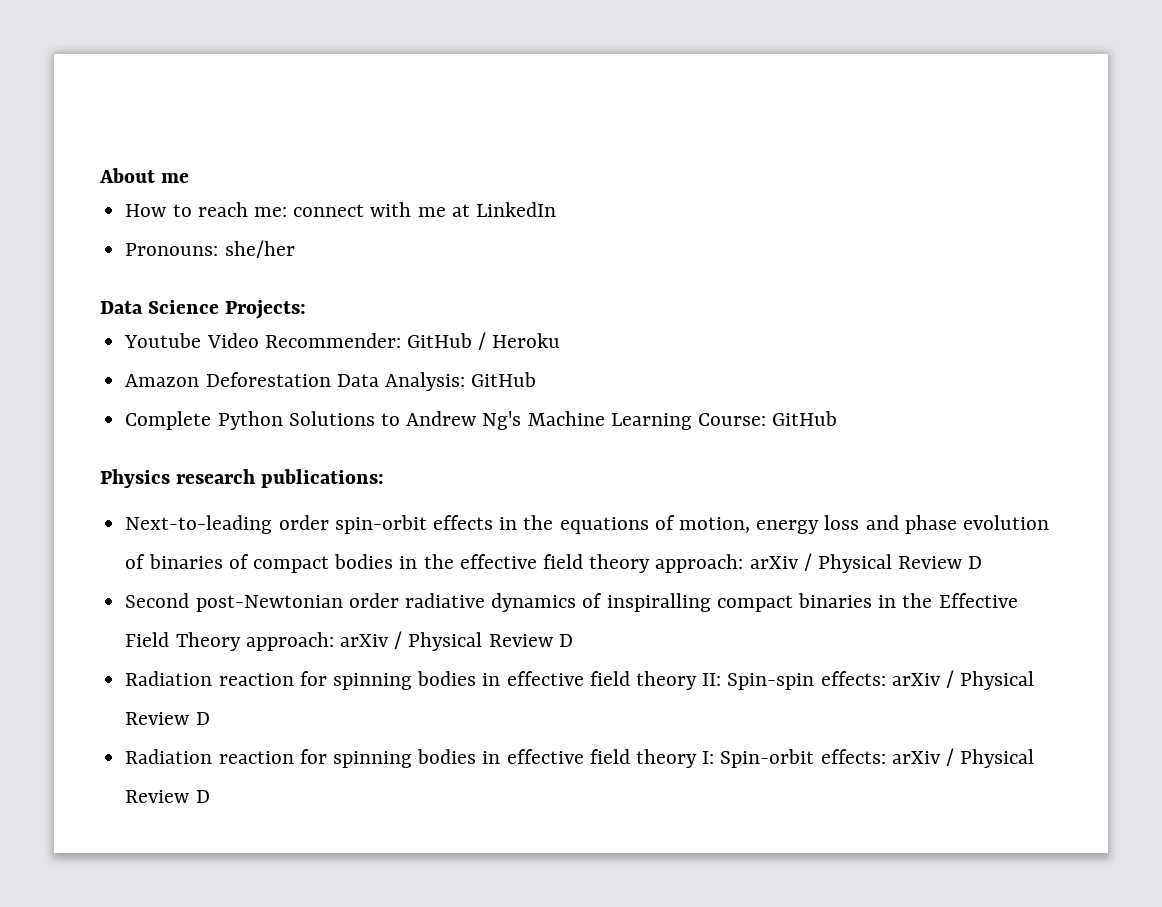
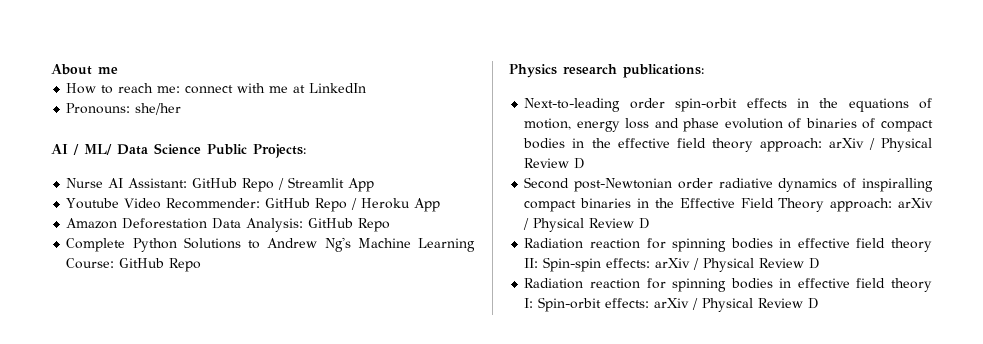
- Data Science Projects:
+ AI / ML/ Data Science Public Projects:
+ Nurse AI Assistant: GitHub Repo / Streamlit App
- Youtube Video Recommender: GitHub / Heroku
+ Youtube Video Recommender: GitHub Repo / Heroku App
- Amazon Deforestation Data Analysis: GitHub
+ Amazon Deforestation Data Analysis: GitHub Repo
- Complete Python Solutions to Andrew Ng's Machine Learning Course: GitHub
+ Complete Python Solutions to Andrew Ng's Machine Learning Course: GitHub Repo

